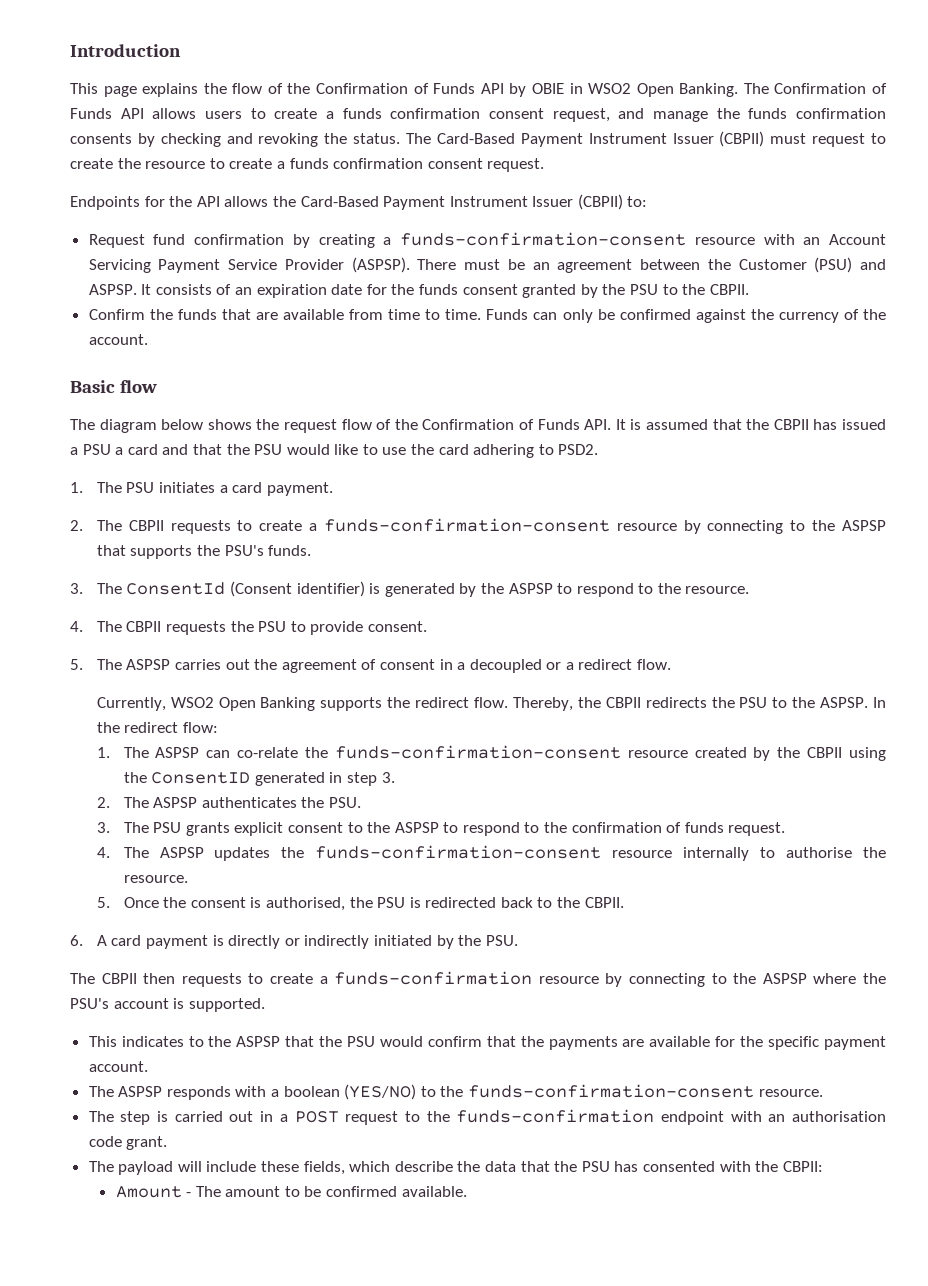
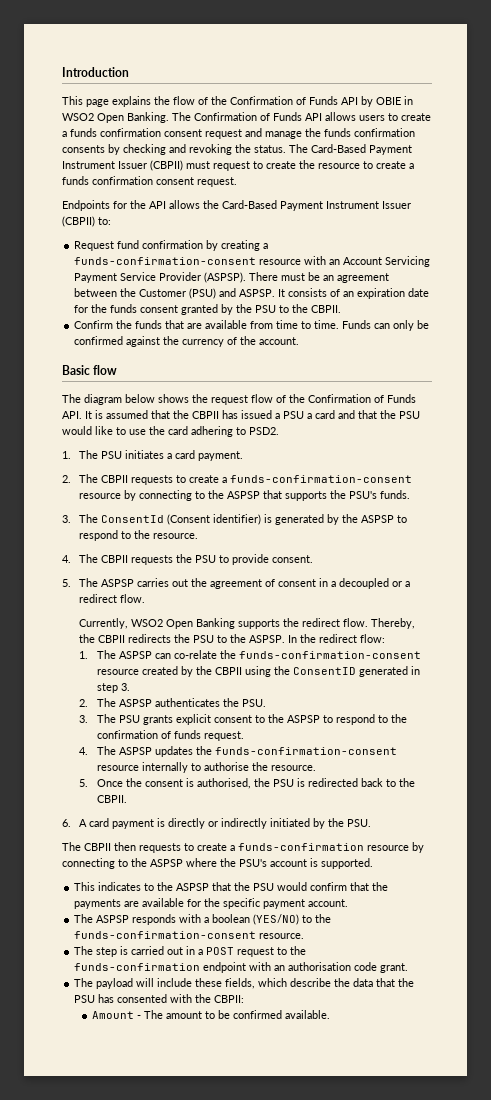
- The Confirmation of Funds API allows users to create a funds confirmation consent request, and manage the funds confirmation consents by checking and revoking the status.
+ The Confirmation of Funds API allows users to create a funds confirmation consent request and manage the funds confirmation consents by checking and revoking the status.

